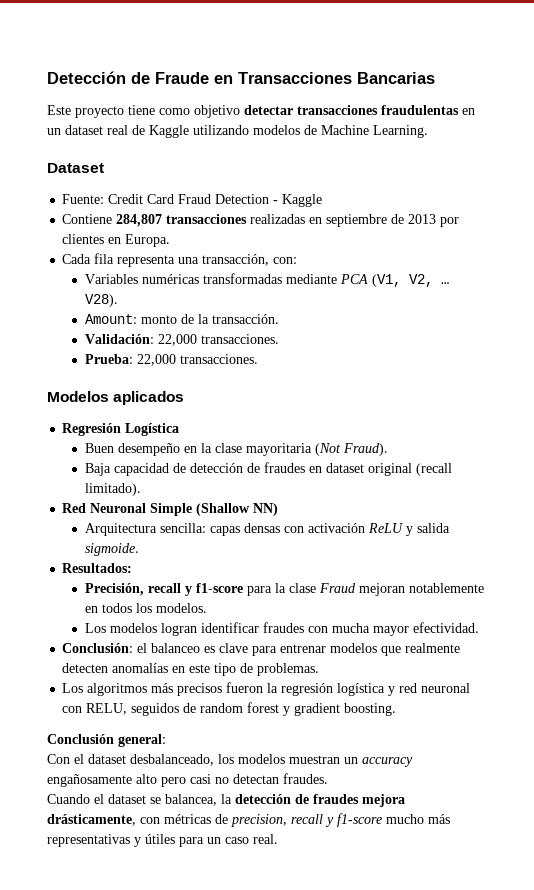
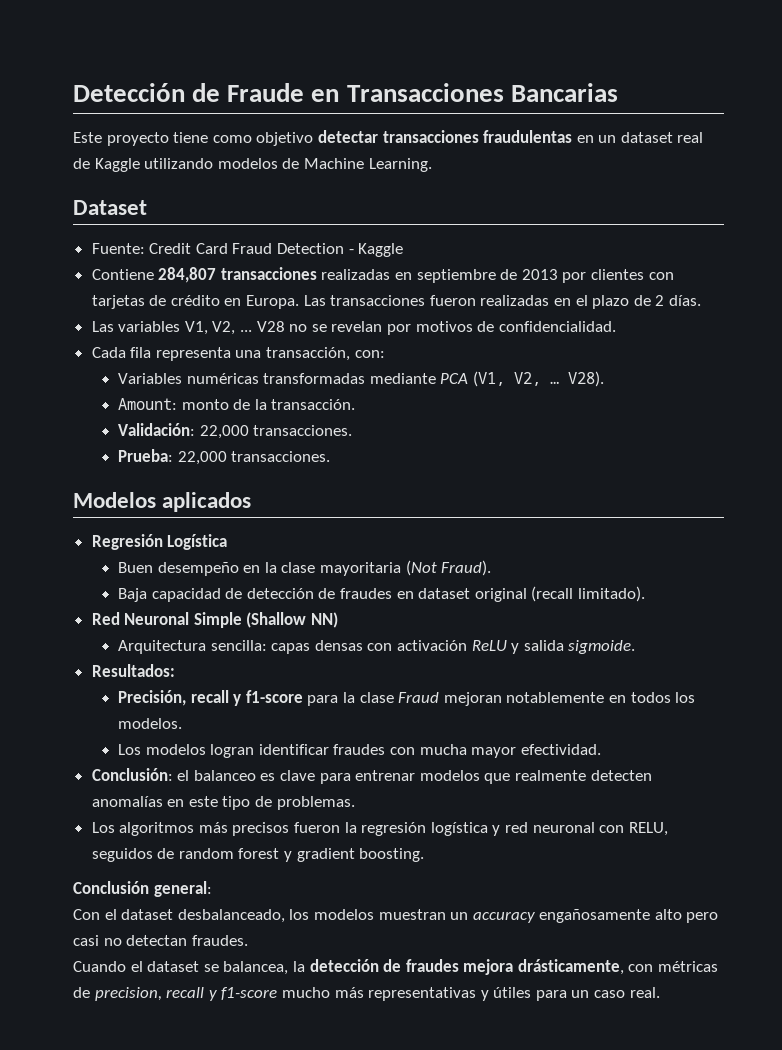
- Contiene 284,807 transacciones realizadas en septiembre de 2013 por clientes en Europa.
+ Contiene 284,807 transacciones realizadas en septiembre de 2013 por clientes con tarjetas de crédito en Europa. Las transacciones fueron realizadas en el plazo de 2 días.
+ Las variables V1, V2, ... V28 no se revelan por motivos de confidencialidad.

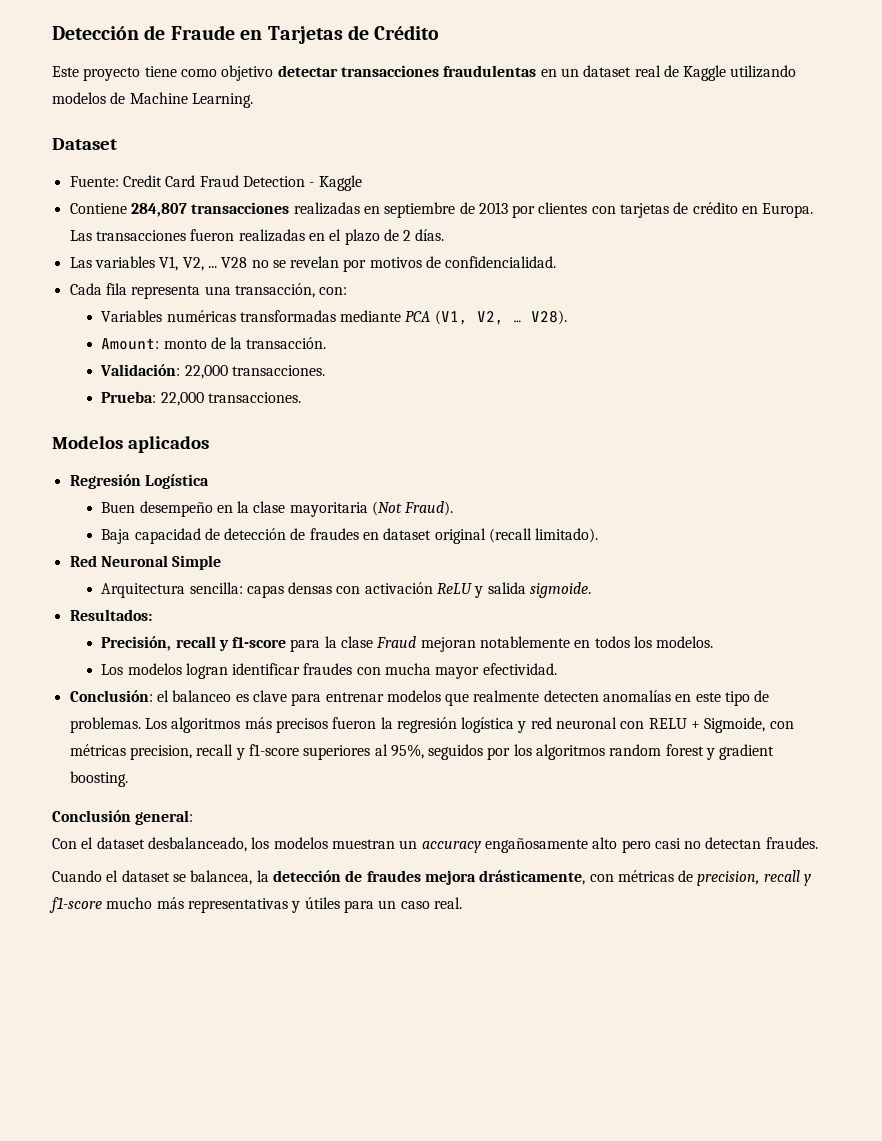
- Detección de Fraude en Transacciones Bancarias
+ Detección de Fraude en Tarjetas de Crédito
- Red Neuronal Simple (Shallow NN)
+ Red Neuronal Simple
- Conclusión: el balanceo es clave para entrenar modelos que realmente detecten anomalías en este tipo de problemas.
- Los algoritmos más precisos fueron la regresión logística y red neuronal con RELU, seguidos de random forest y gradient boosting.
+ Conclusión: el balanceo es clave para entrenar modelos que realmente detecten anomalías en este tipo de problemas. Los algoritmos más precisos fueron la regresión logística y red neuronal con RELU + Sigmoide, con métricas precision, recall y f1-score superiores al 95%, seguidos por los algoritmos random forest y gradient boosting.

